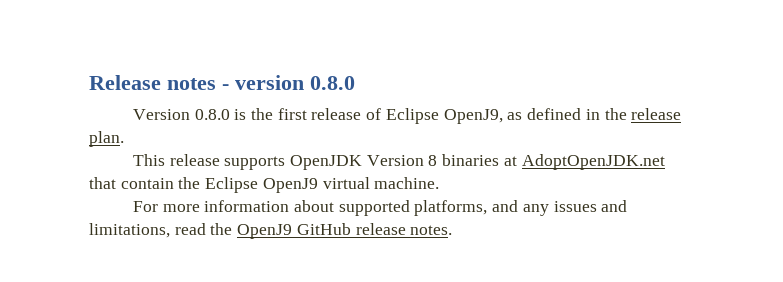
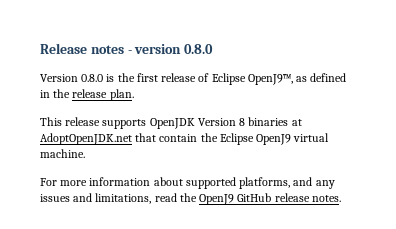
- Version 0.8.0 is the first release of Eclipse OpenJ9, as defined in the release plan.
+ Version 0.8.0 is the first release of Eclipse OpenJ9™, as defined in the release plan.

